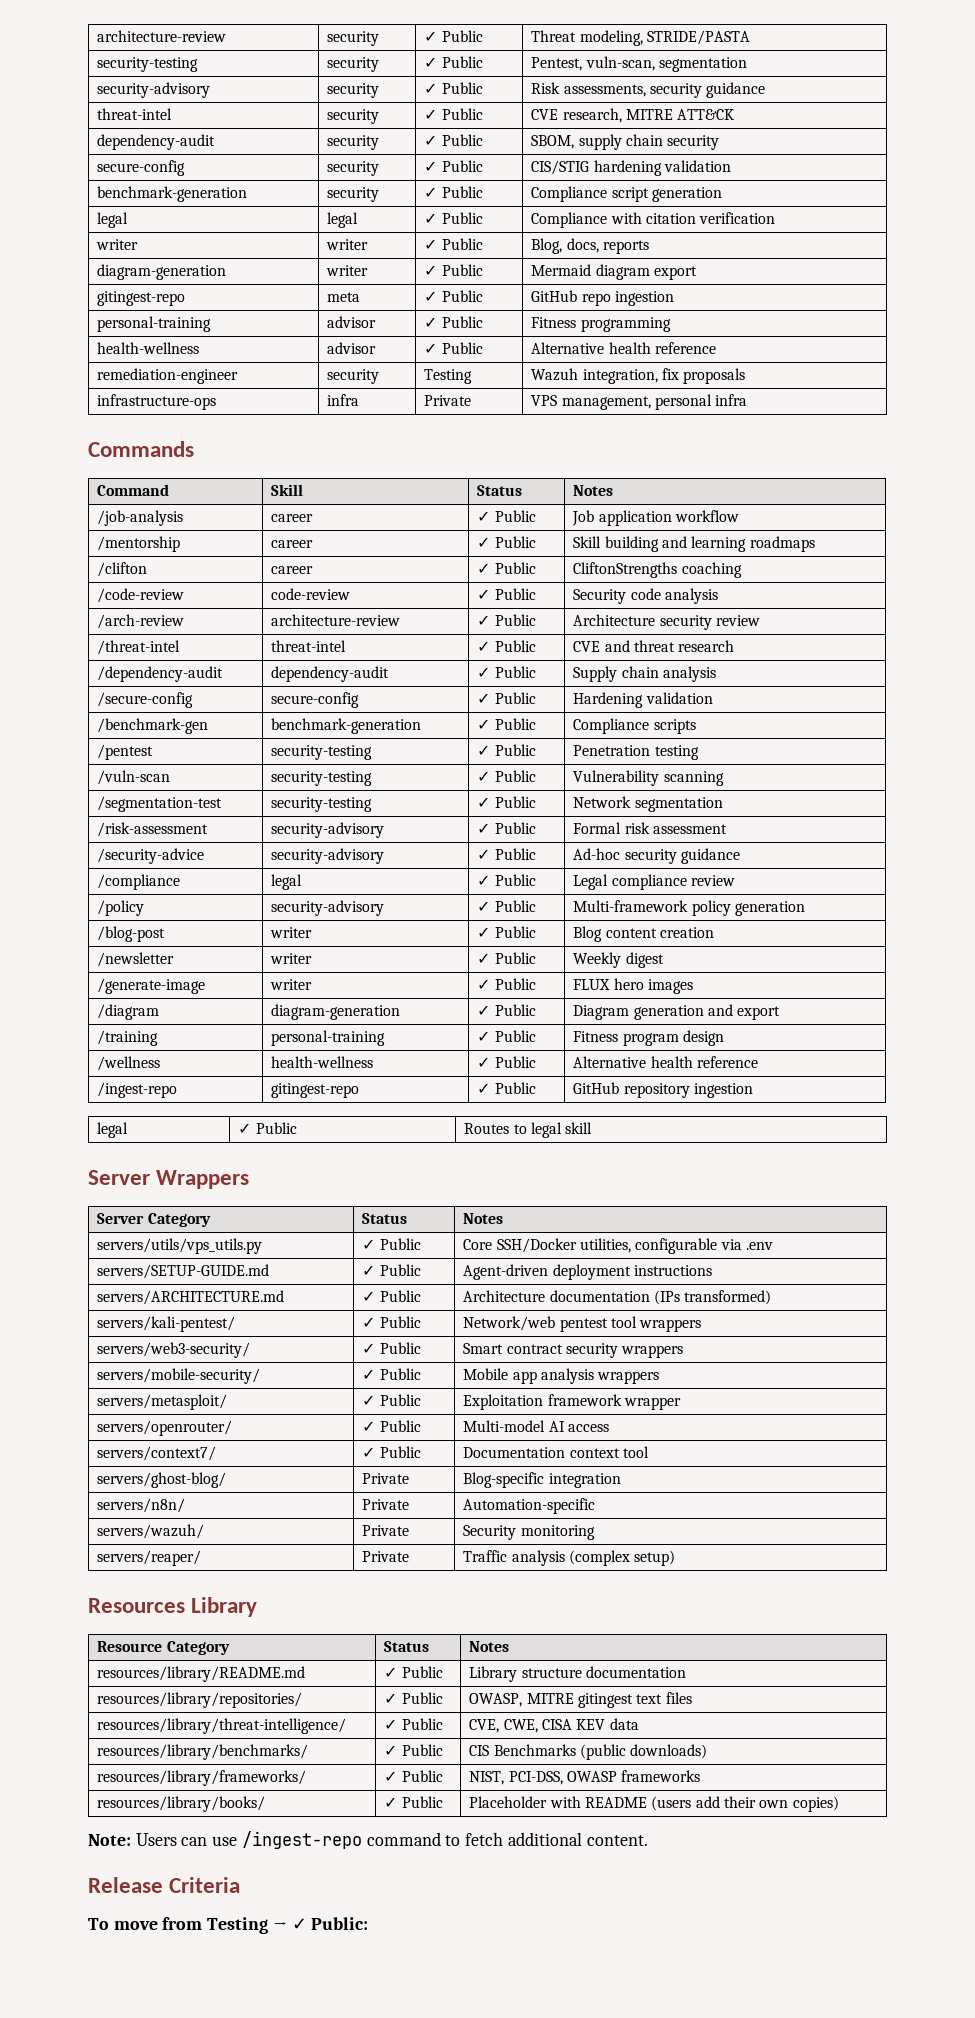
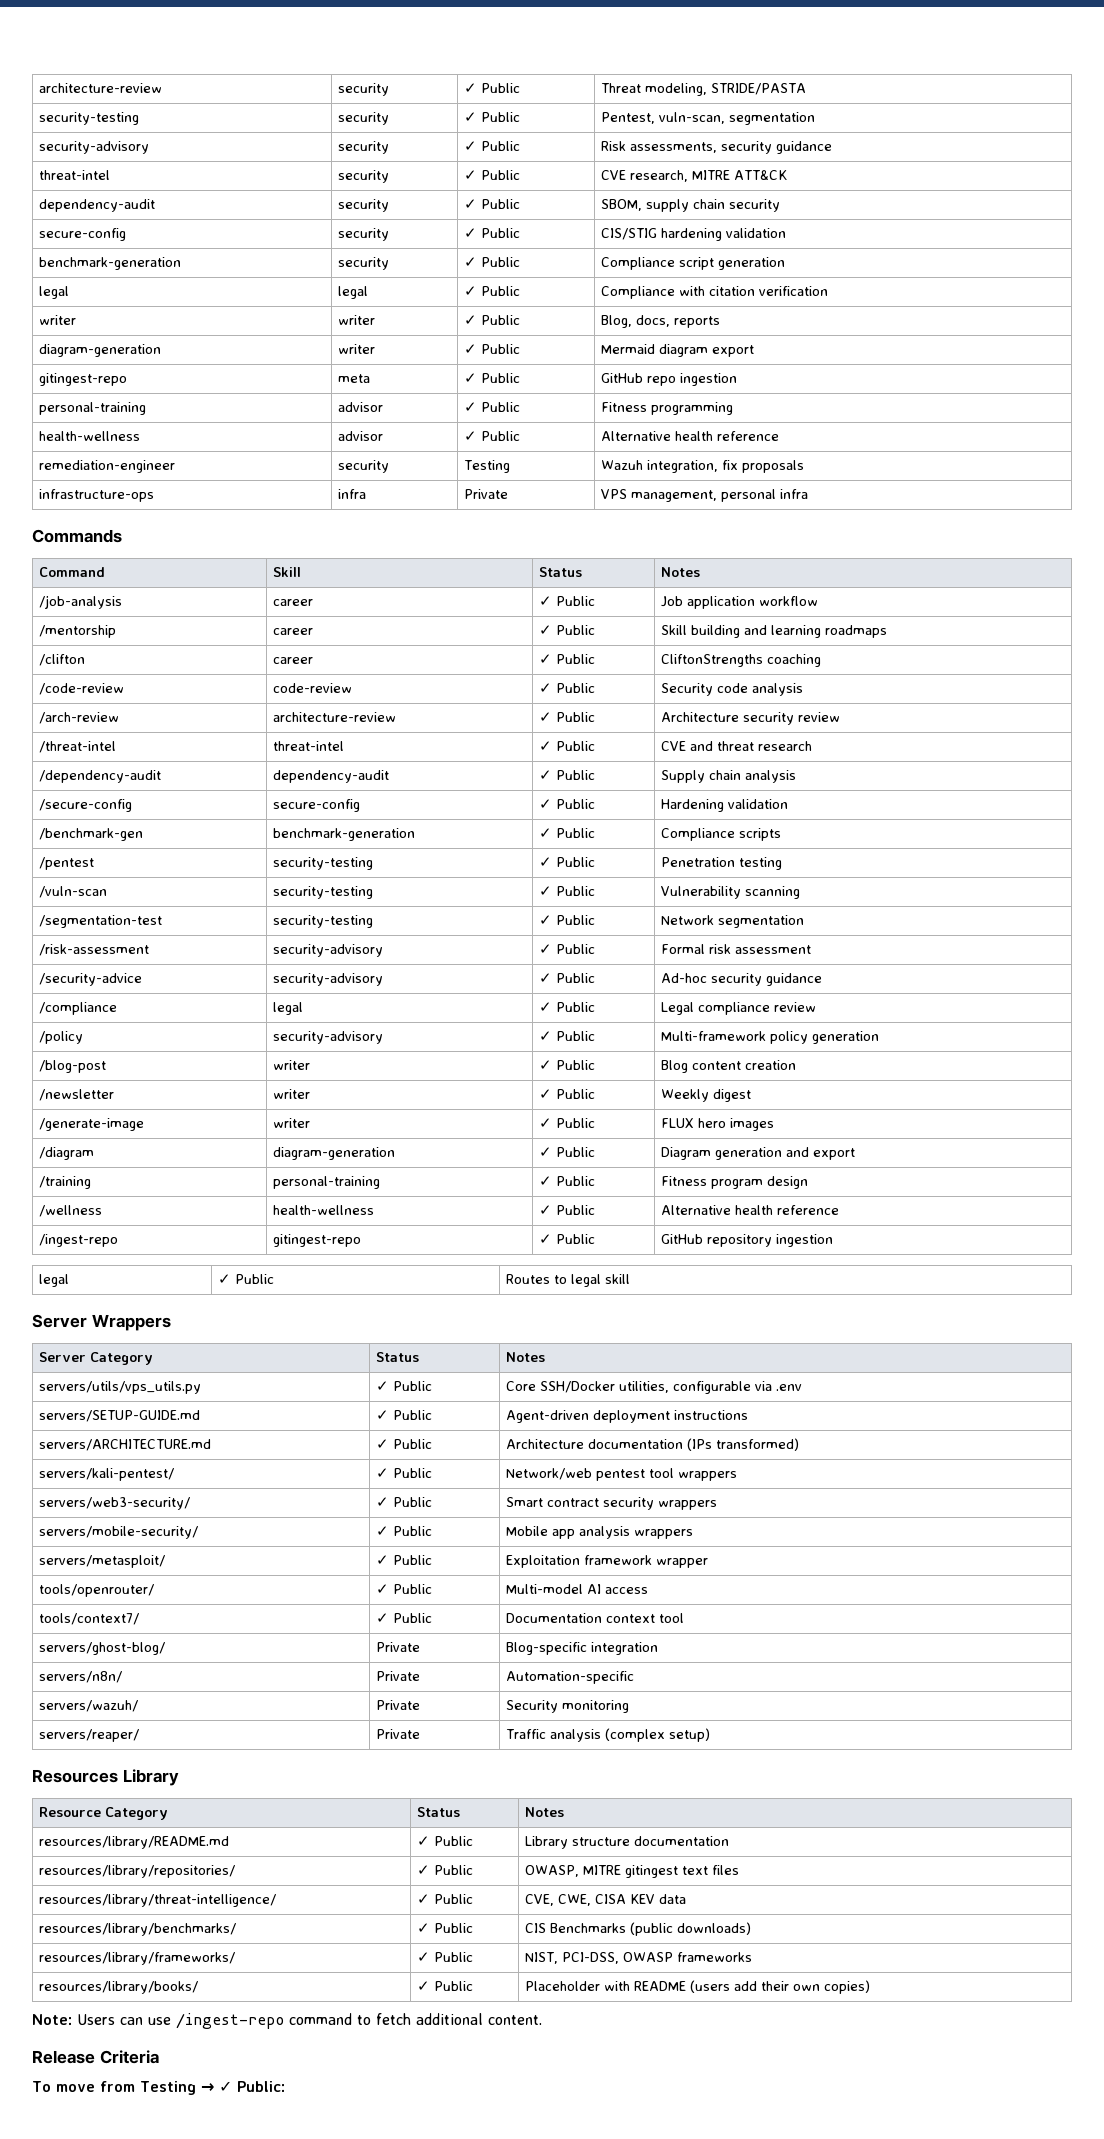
- servers/openrouter/ | ✓ Public | Multi-model AI access
+ tools/openrouter/ | ✓ Public | Multi-model AI access
- servers/context7/ | ✓ Public | Documentation context tool
+ tools/context7/ | ✓ Public | Documentation context tool

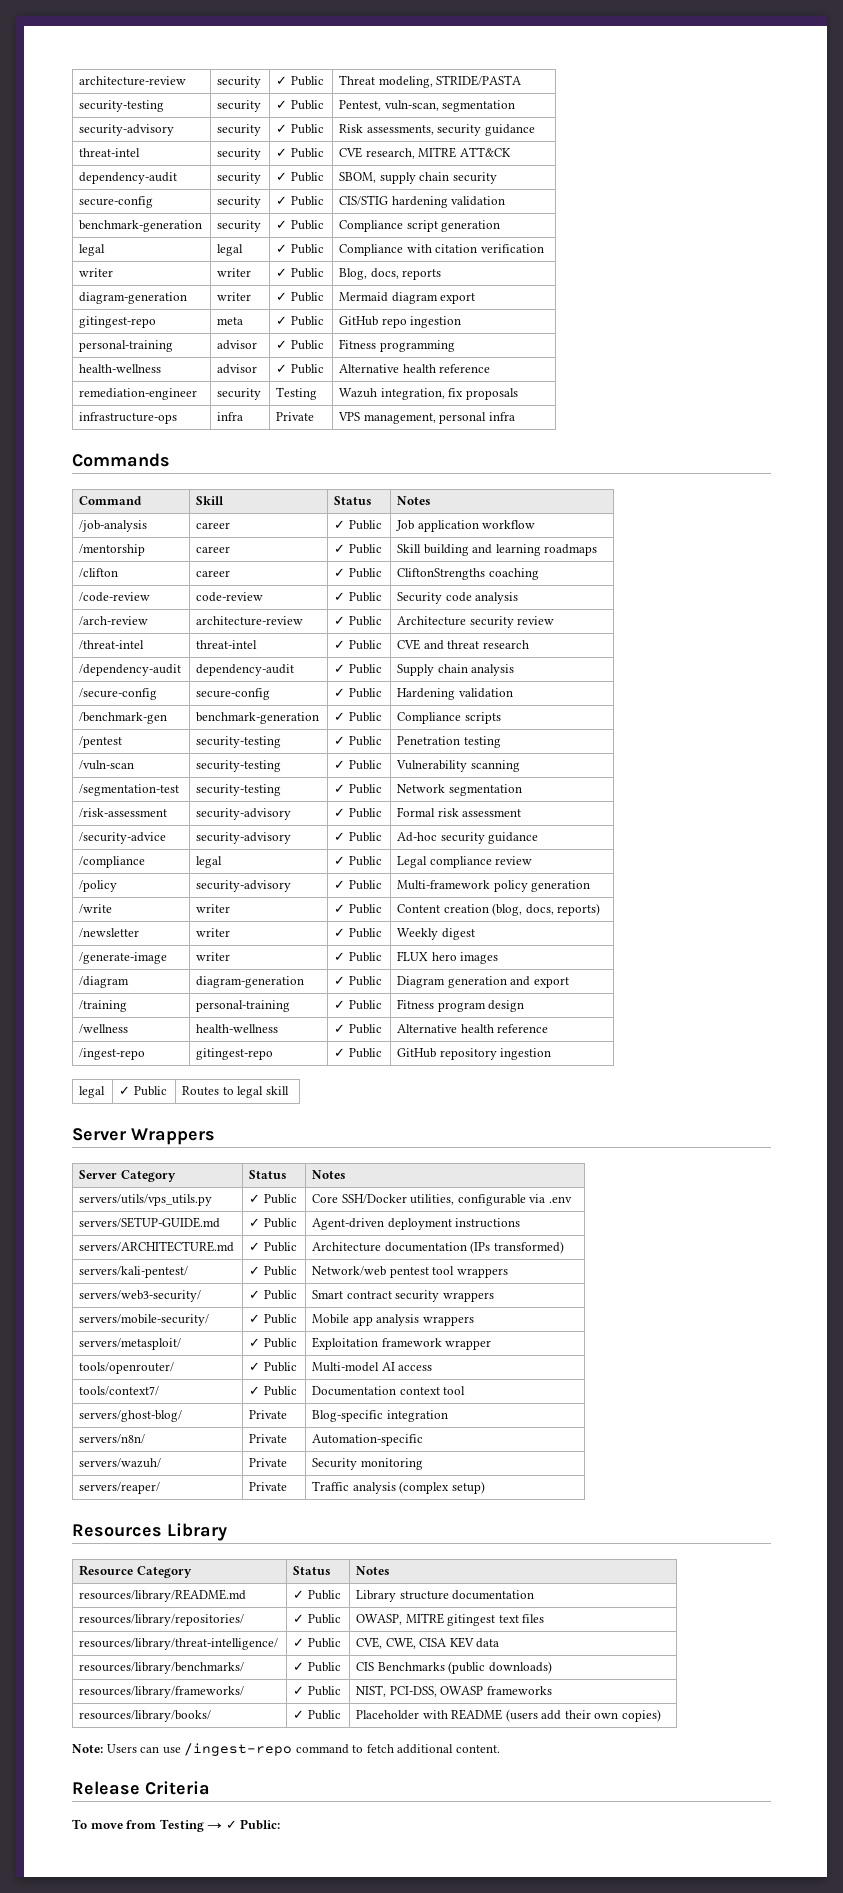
- /blog-post | writer | ✓ Public | Blog content creation
+ /write | writer | ✓ Public | Content creation (blog, docs, reports)

